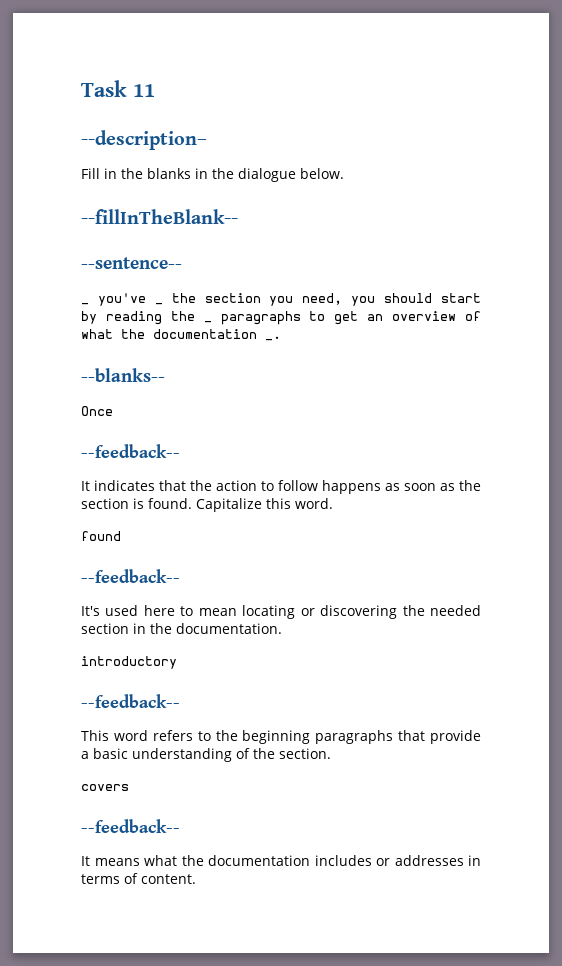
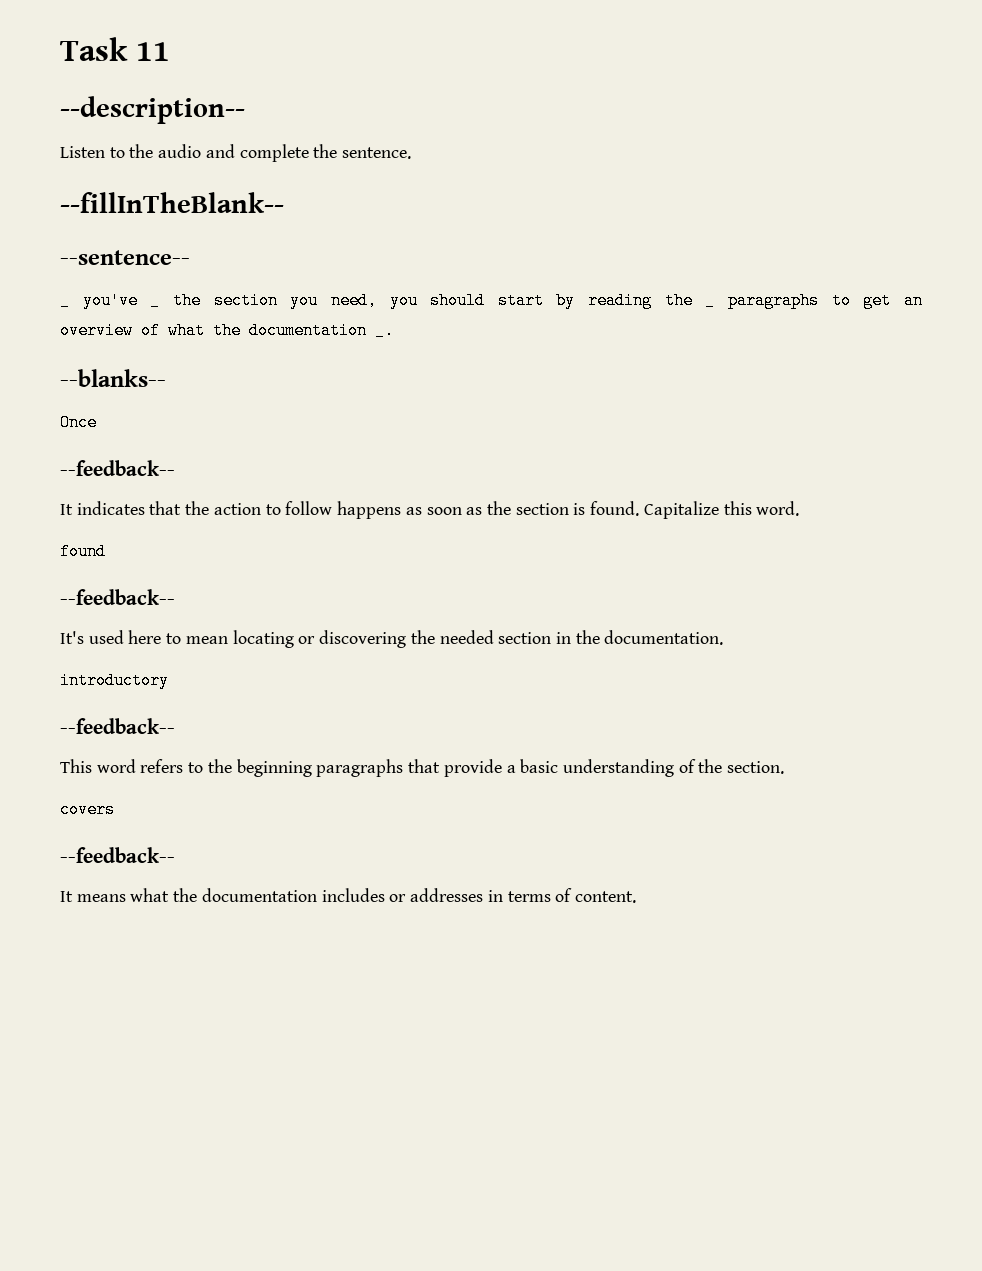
- --description–
- Fill in the blanks in the dialogue below.
+ --description--
+ Listen to the audio and complete the sentence.

